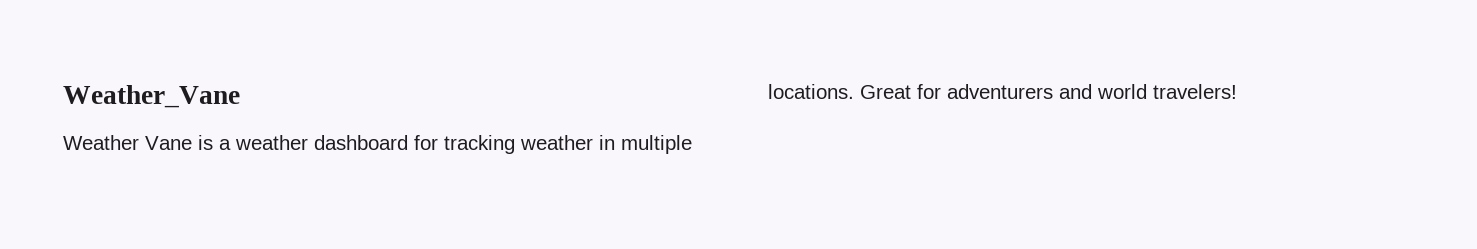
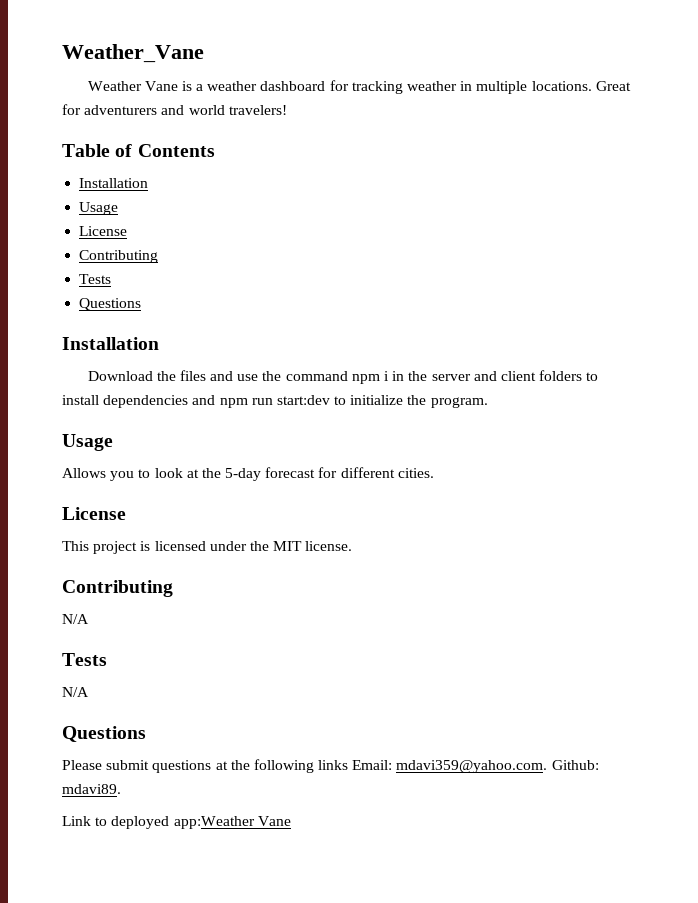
+ Table of Contents
+ Installation
+ Usage
+ License
+ Contributing
+ Tests
+ Questions
+ Installation
+ Download the files and use the command npm i in the server and client folders to install dependencies and npm run start:dev to initialize the program.
+ Usage
+ Allows you to look at the 5-day forecast for different cities.
+ License
+ This project is licensed under the MIT license.
+ Contributing
+ N/A
+ Tests
+ N/A
+ Questions
+ Please submit questions at the following links Email: mdavi359@yahoo.com. Github: mdavi89.
+ Link to deployed app:Weather Vane

